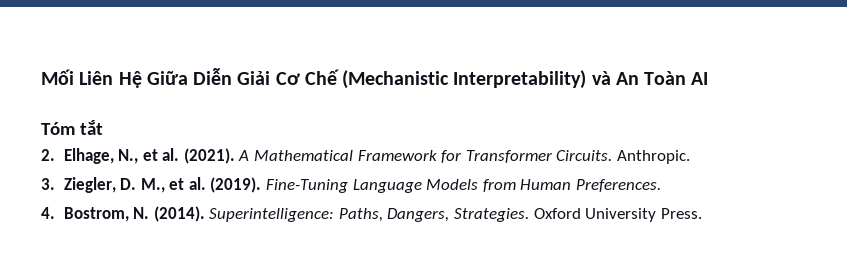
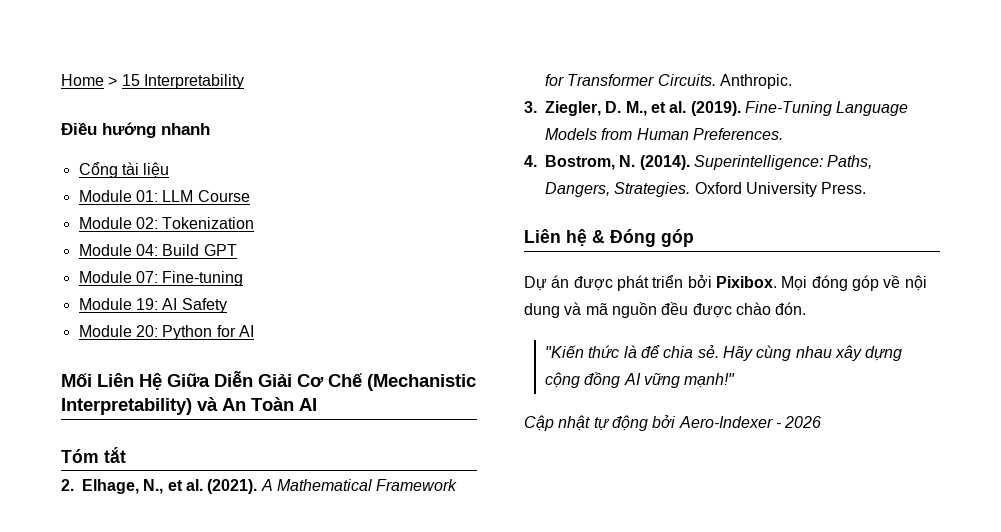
+ Home > 15 Interpretability
+ Điều hướng nhanh
+ Cổng tài liệu
+ Module 01: LLM Course
+ Module 02: Tokenization
+ Module 04: Build GPT
+ Module 07: Fine-tuning
+ Module 19: AI Safety
+ Module 20: Python for AI
+ Liên hệ & Đóng góp
+ Dự án được phát triển bởi Pixibox. Mọi đóng góp về nội dung và mã nguồn đều được chào đón.
+ "Kiến thức là để chia sẻ. Hãy cùng nhau xây dựng cộng đồng AI vững mạnh!"
+ Cập nhật tự động bởi Aero-Indexer - 2026

